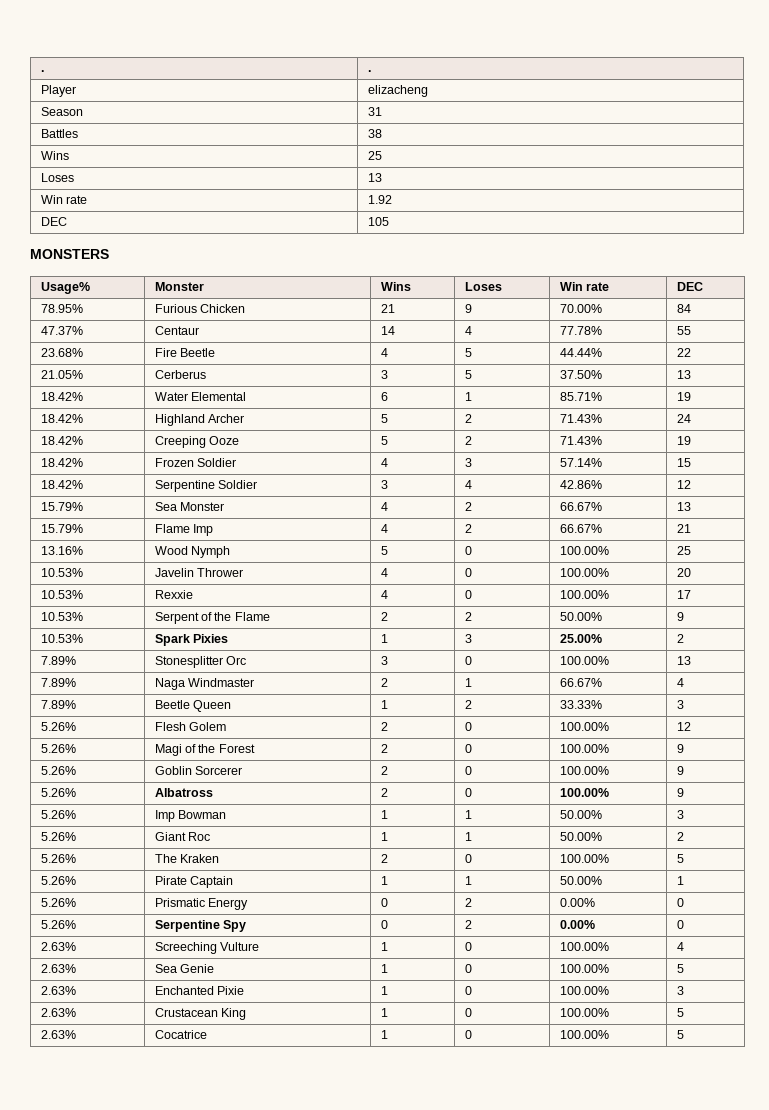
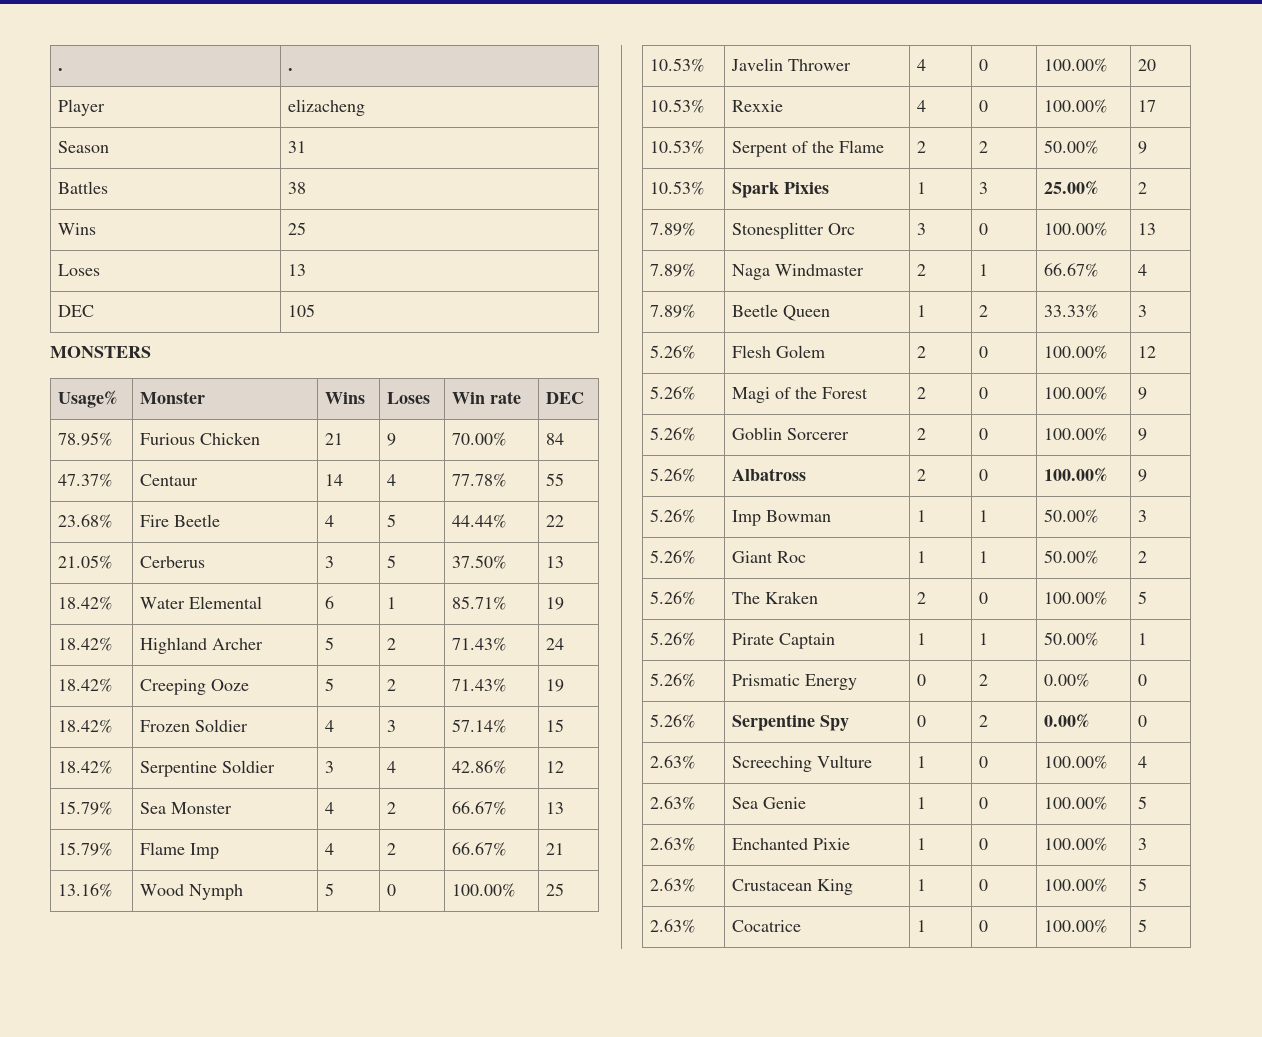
- Win rate | 1.92

